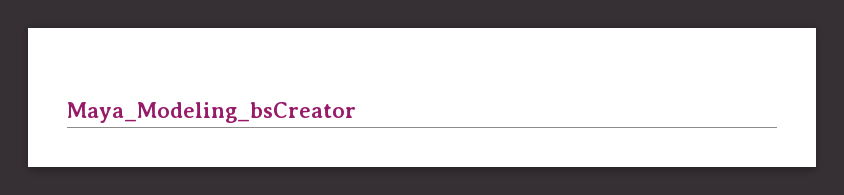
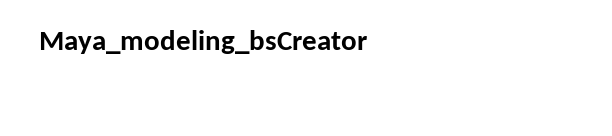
- Maya_Modeling_bsCreator
+ Maya_modeling_bsCreator

